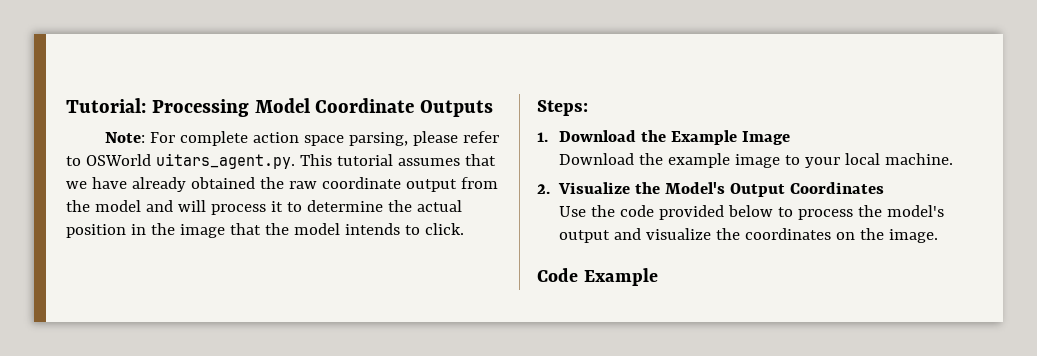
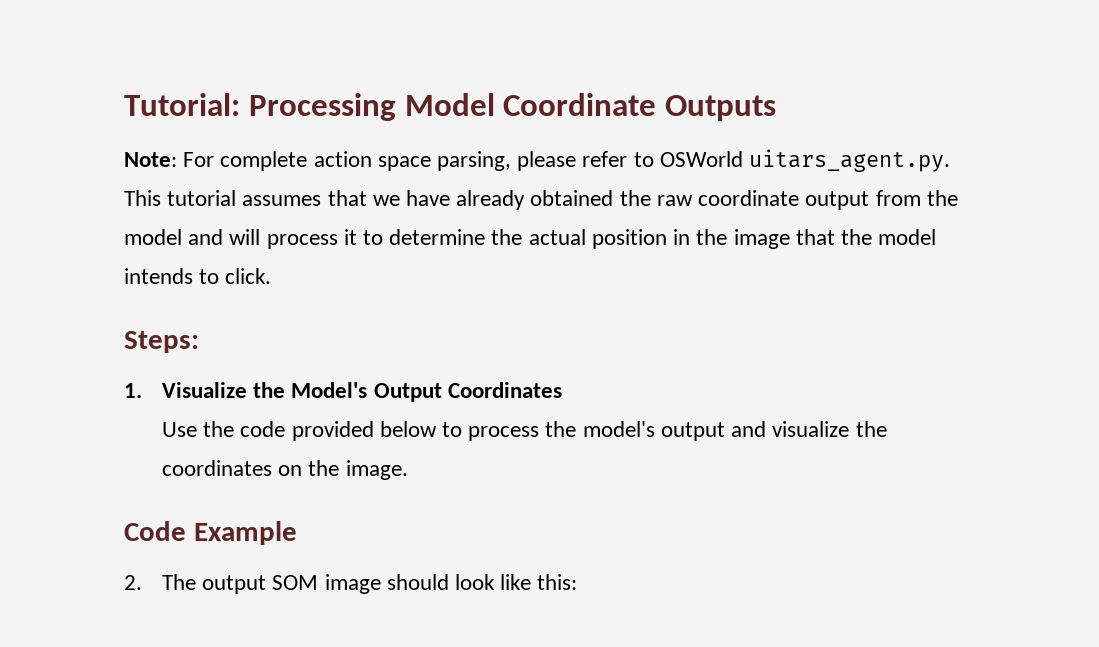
- 1. Download the Example Image
- Download the example image to your local machine.
- 2. Visualize the Model's Output Coordinates
+ 1. Visualize the Model's Output Coordinates
+ 2. The output SOM image should look like this:

